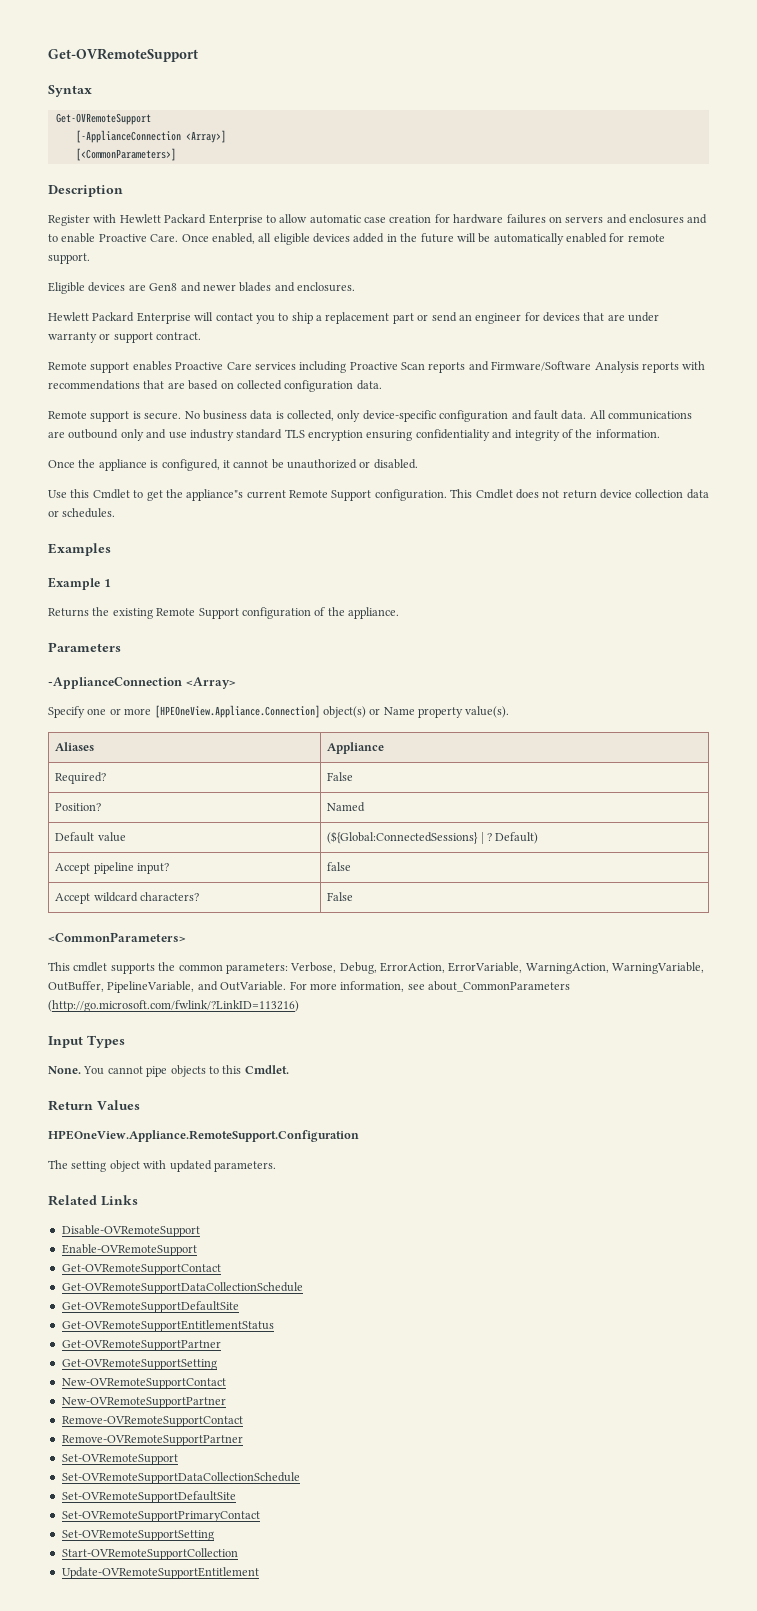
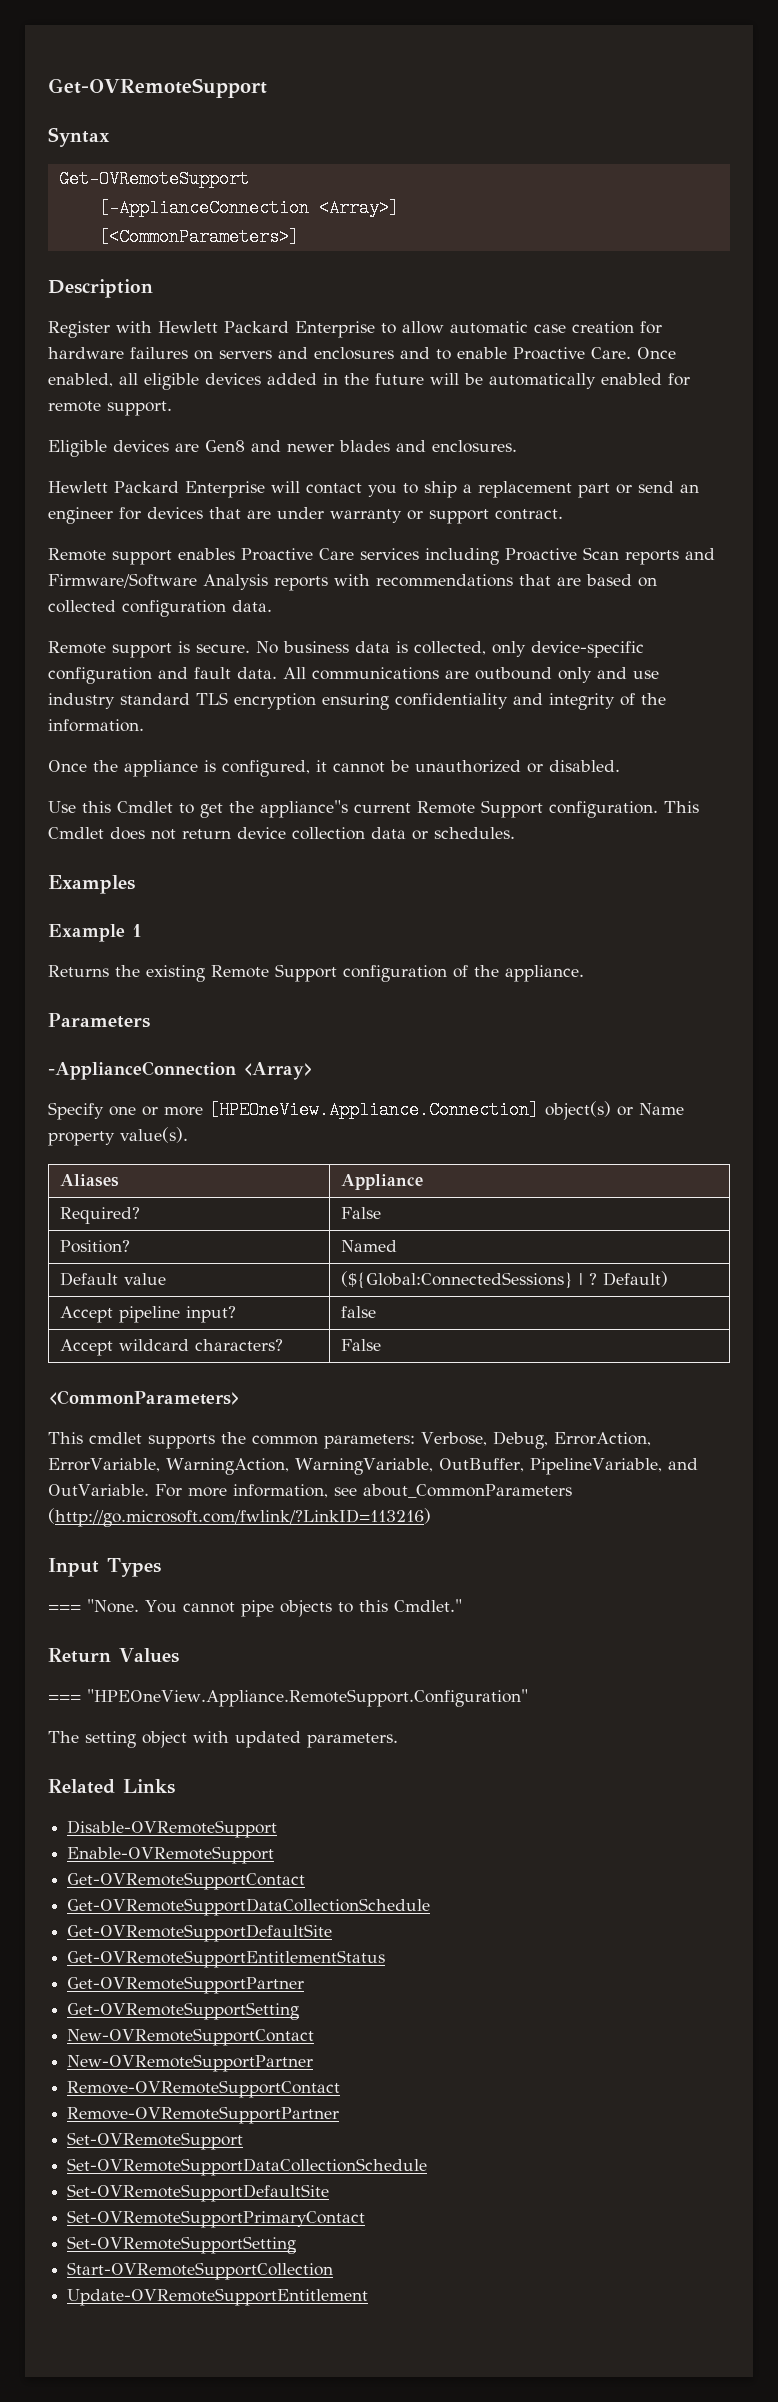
- None.
+ === "None.
- You cannot pipe objects to this Cmdlet.
+ You cannot pipe objects to this Cmdlet."
- HPEOneView.Appliance.RemoteSupport.Configuration
+ === "HPEOneView.Appliance.RemoteSupport.Configuration"

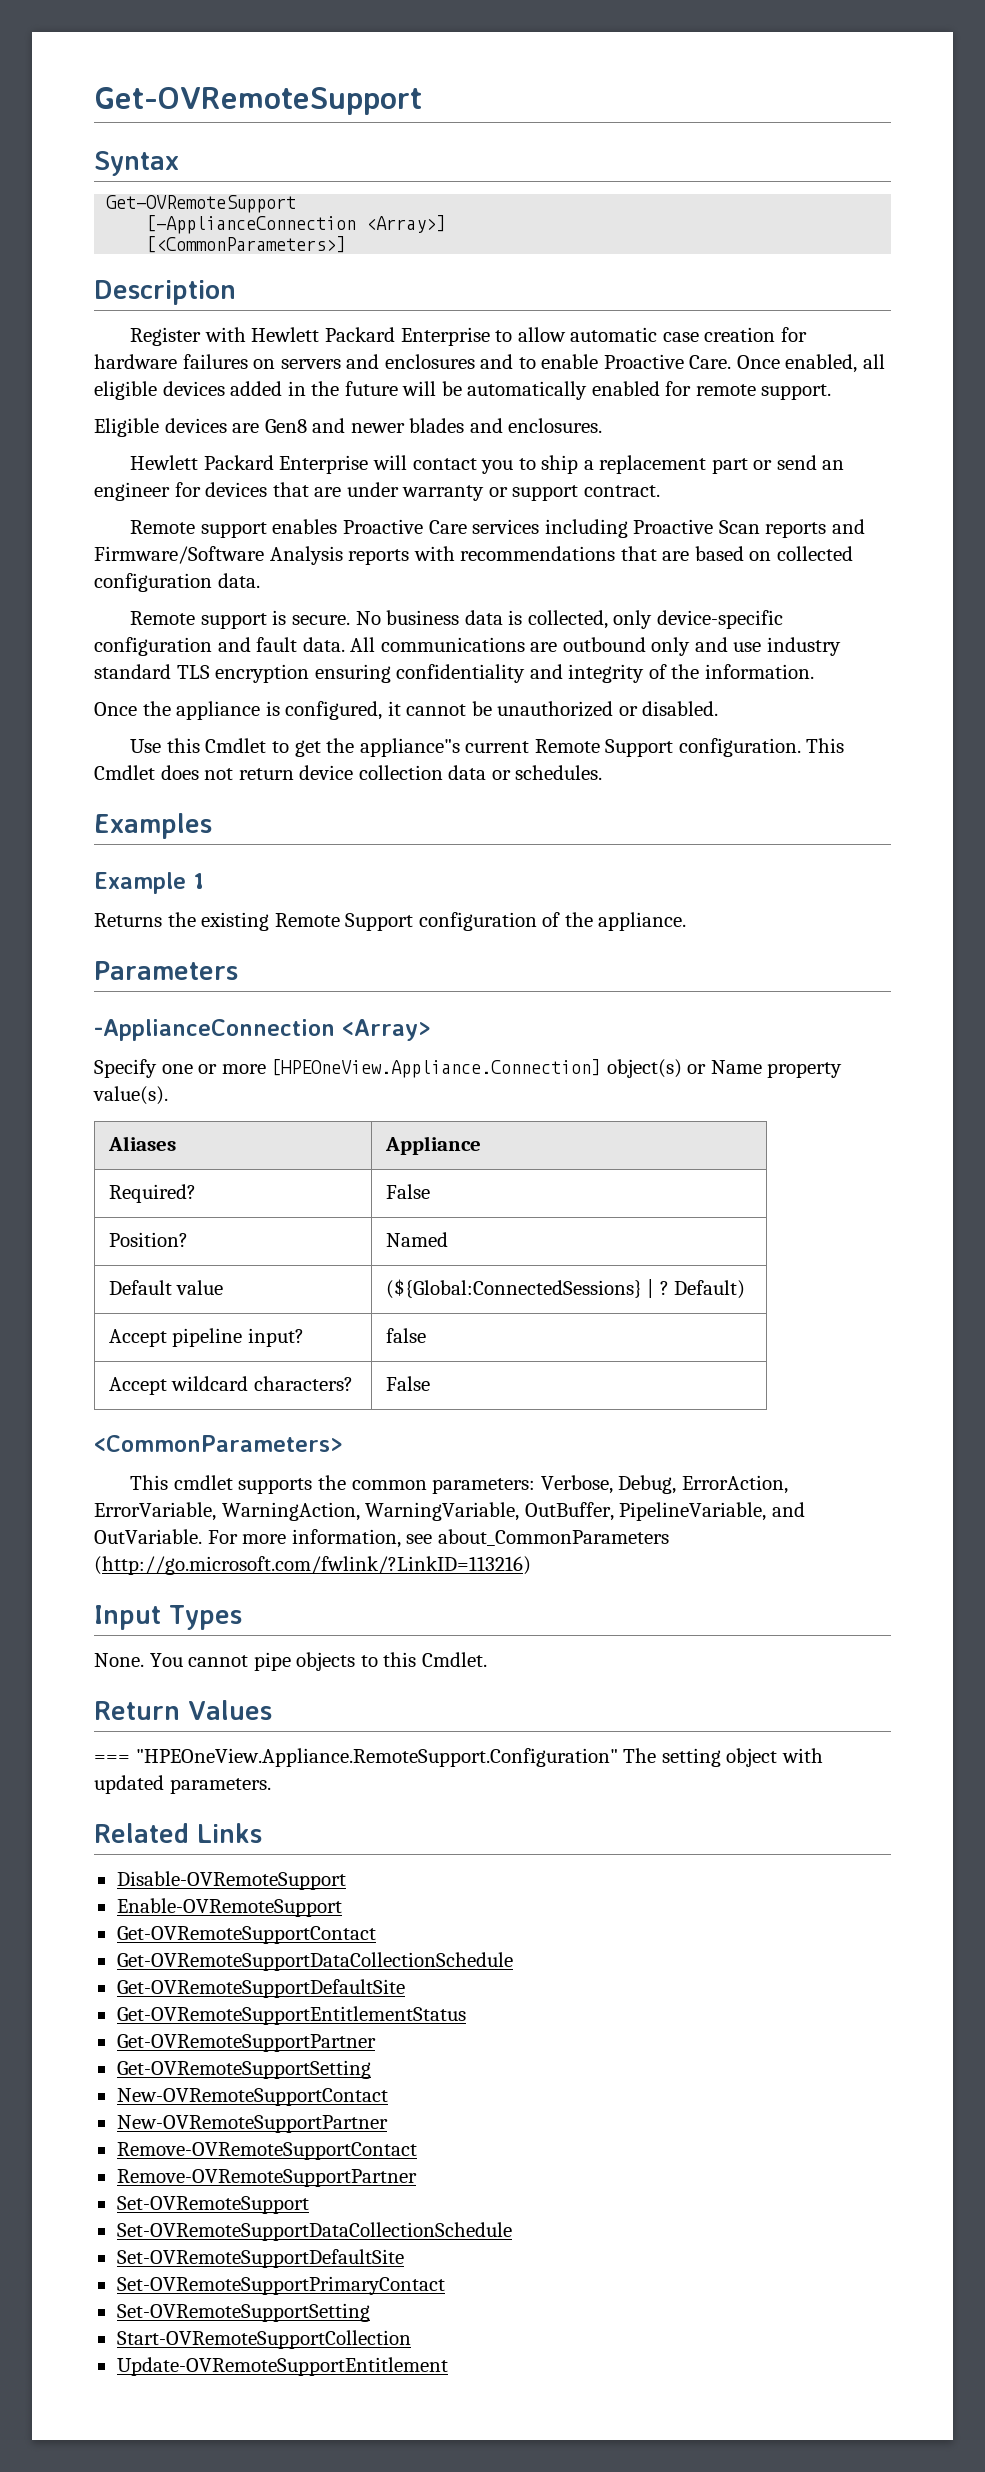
- === "None.
+ None.
- You cannot pipe objects to this Cmdlet."
+ You cannot pipe objects to this Cmdlet.
- === "HPEOneView.Appliance.RemoteSupport.Configuration"
- The setting object with updated parameters.
+ === "HPEOneView.Appliance.RemoteSupport.Configuration" The setting object with updated parameters.

